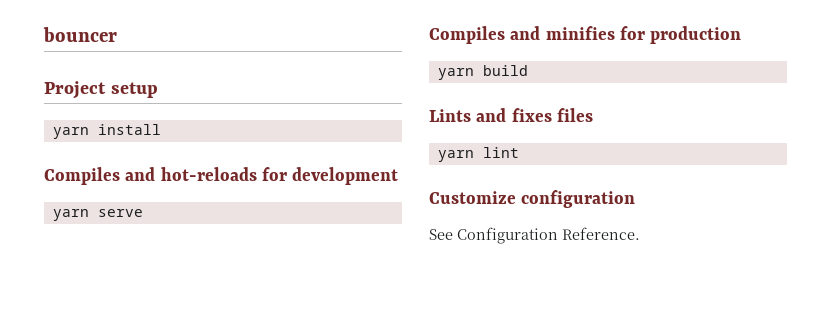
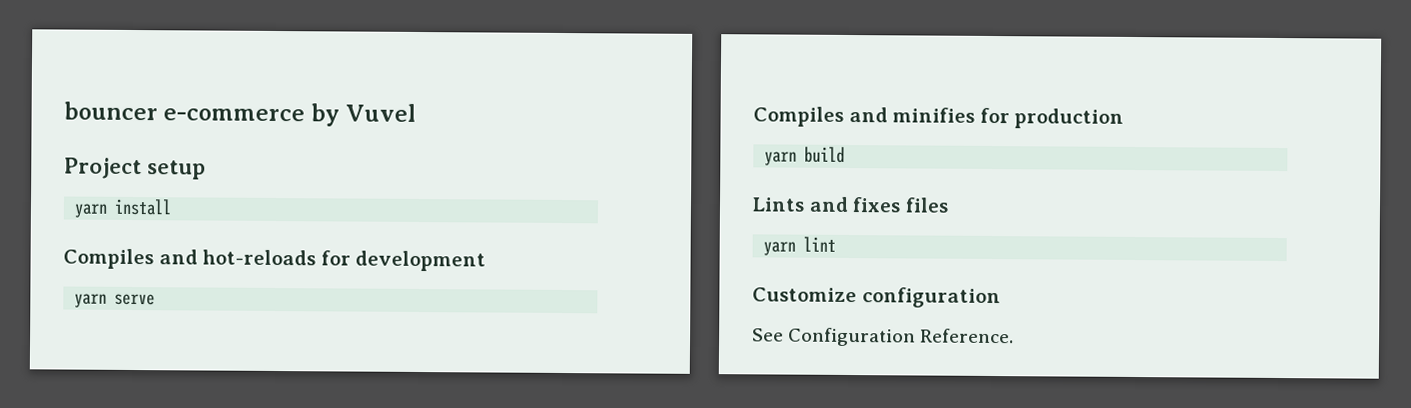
- bouncer
+ bouncer e-commerce by Vuvel

